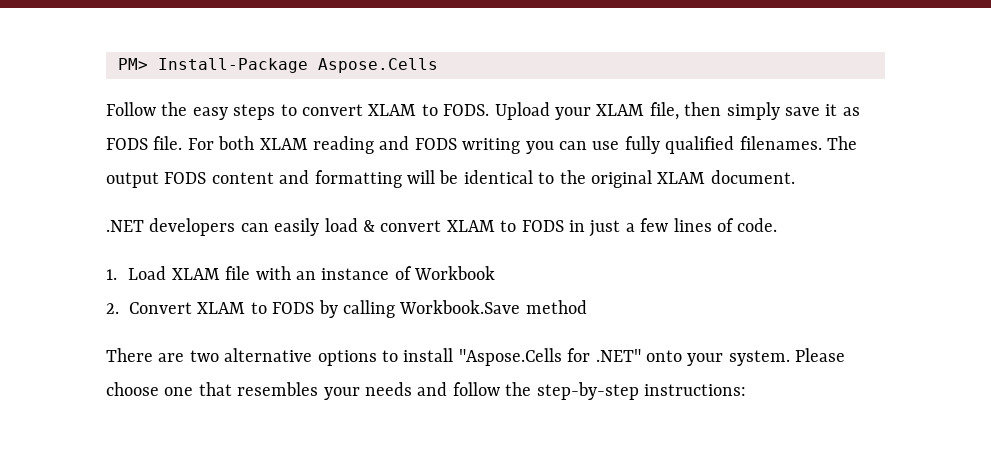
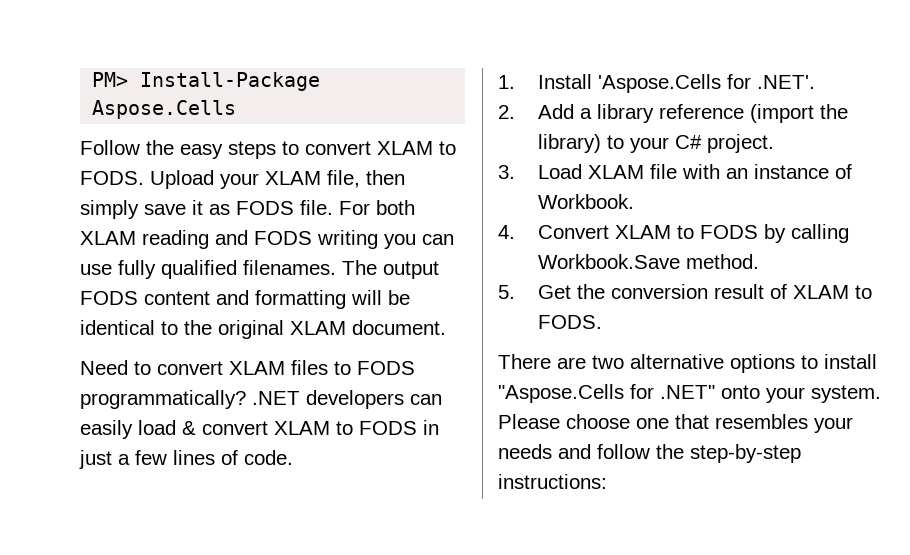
- .NET developers can easily load & convert XLAM to FODS in just a few lines of code.
+ Need to convert XLAM files to FODS programmatically? .NET developers can easily load & convert XLAM to FODS in just a few lines of code.
- 1. Load XLAM file with an instance of Workbook
- 2. Convert XLAM to FODS by calling Workbook.Save method
+ 1. Install 'Aspose.Cells for .NET'.
+ 2. Add a library reference (import the library) to your C# project.
+ 3. Load XLAM file with an instance of Workbook.
+ 4. Convert XLAM to FODS by calling Workbook.Save method.
+ 5. Get the conversion result of XLAM to FODS.

